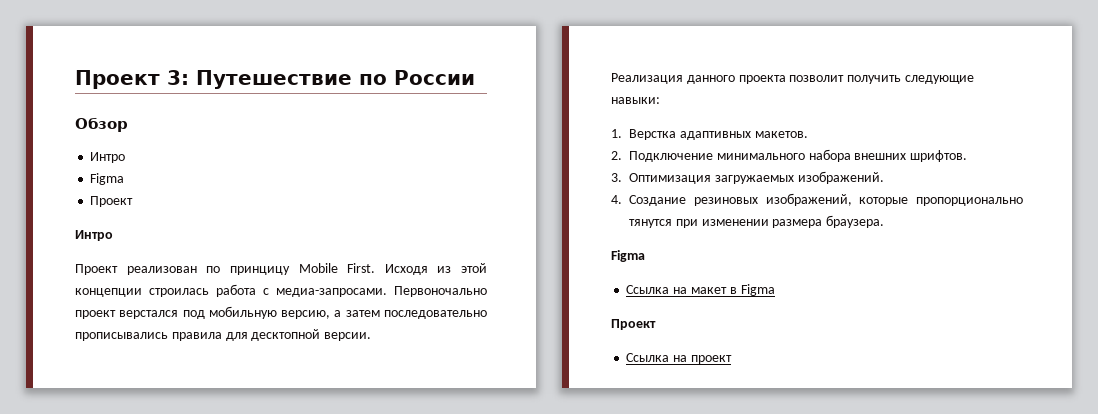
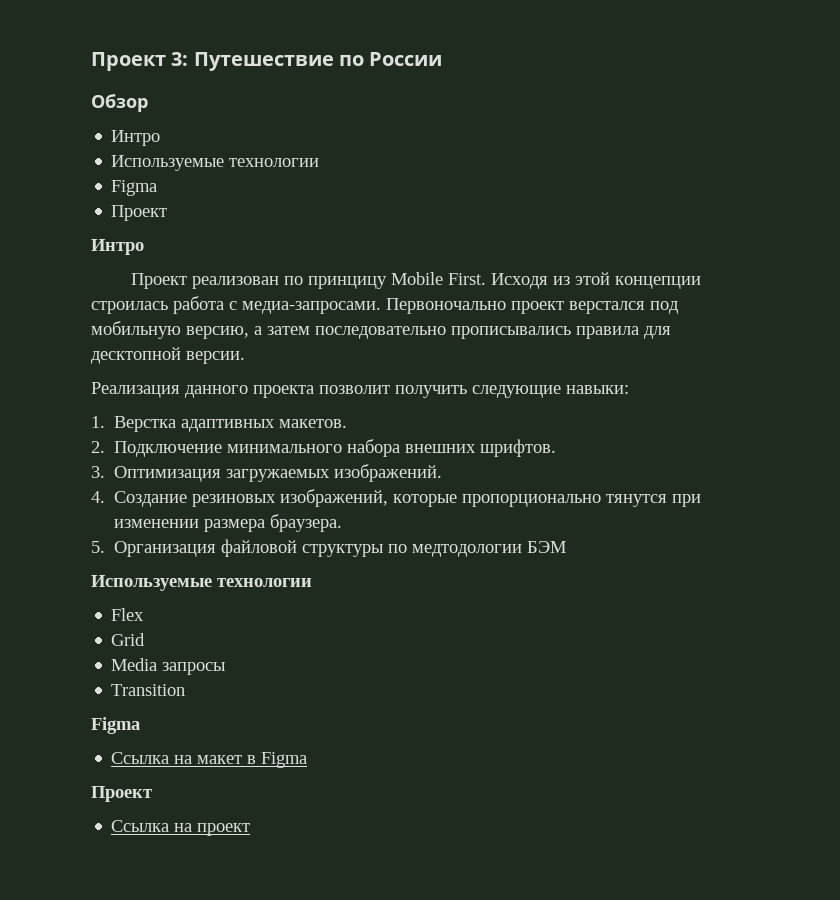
  Обзор
  Интро
+ Используемые технологии
+ 5. Организация файловой структуры по медтодологии БЭМ
+ Используемые технологии
+ Flex
+ Grid
+ Media запросы
+ Transition

